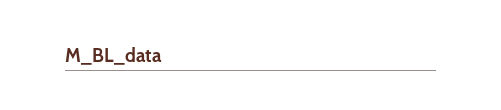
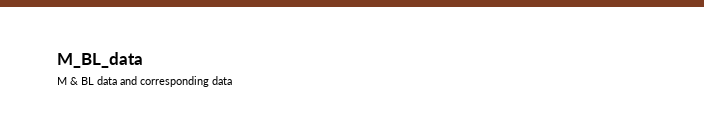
+ M & BL data and corresponding data

